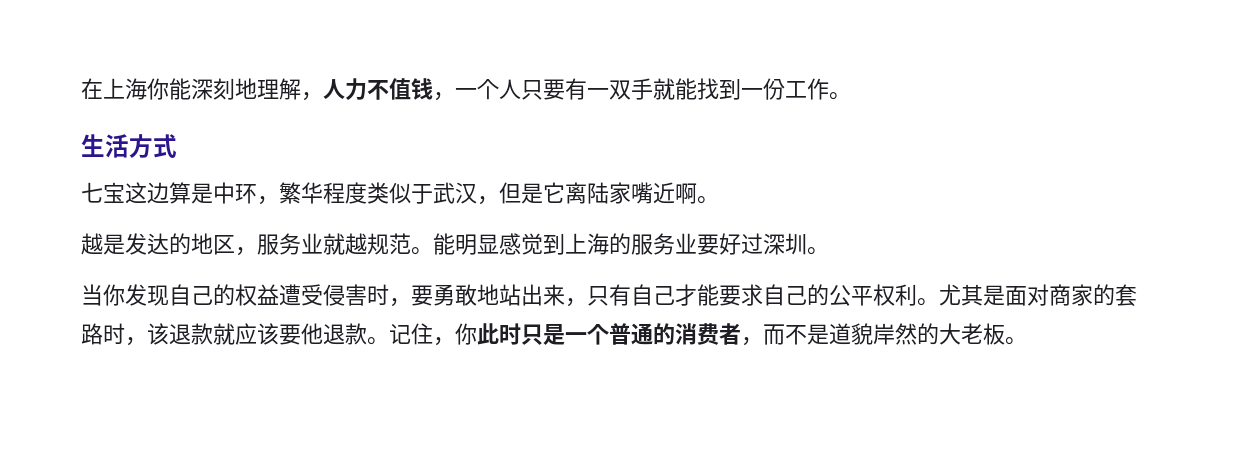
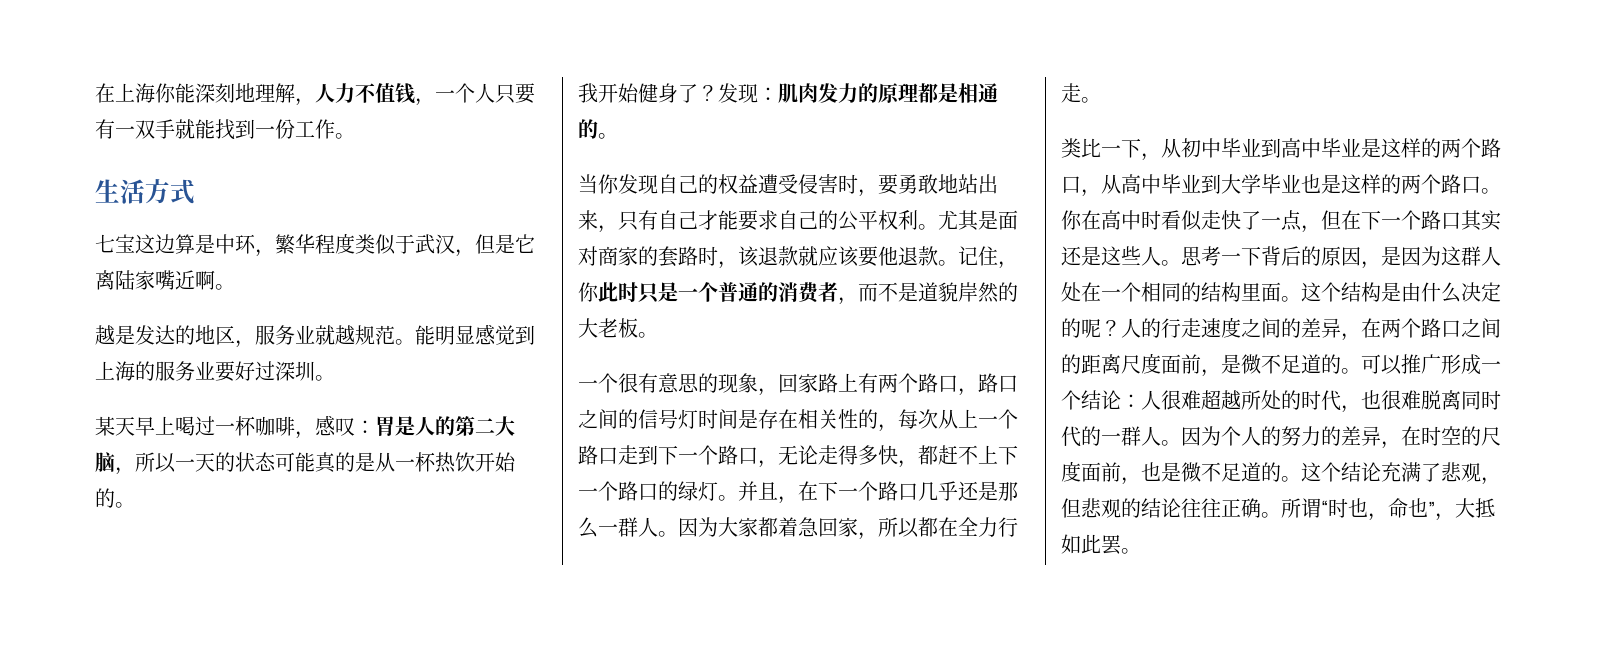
+ 某天早上喝过一杯咖啡，感叹：胃是人的第二大脑，所以一天的状态可能真的是从一杯热饮开始的。
+ 我开始健身了？发现：肌肉发力的原理都是相通的。
+ 一个很有意思的现象，回家路上有两个路口，路口之间的信号灯时间是存在相关性的，每次从上一个路口走到下一个路口，无论走得多快，都赶不上下一个路口的绿灯。并且，在下一个路口几乎还是那么一群人。因为大家都着急回家，所以都在全力行走。
+ 类比一下，从初中毕业到高中毕业是这样的两个路口，从高中毕业到大学毕业也是这样的两个路口。你在高中时看似走快了一点，但在下一个路口其实还是这些人。思考一下背后的原因，是因为这群人处在一个相同的结构里面。这个结构是由什么决定的呢？人的行走速度之间的差异，在两个路口之间的距离尺度面前，是微不足道的。可以推广形成一个结论：人很难超越所处的时代，也很难脱离同时代的一群人。因为个人的努力的差异，在时空的尺度面前，也是微不足道的。这个结论充满了悲观，但悲观的结论往往正确。所谓“时也，命也”，大抵如此罢。

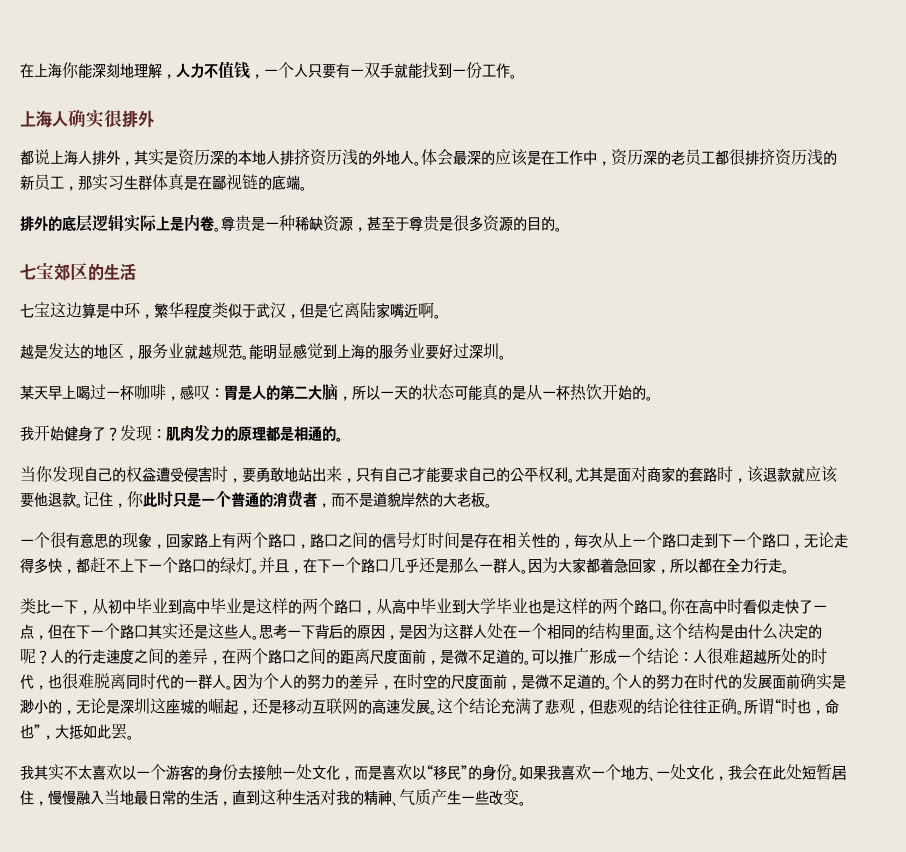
- 生活方式
+ 上海人确实很排外
+ 都说上海人排外，其实是资历深的本地人排挤资历浅的外地人。体会最深的应该是在工作中，资历深的老员工都很排挤资历浅的新员工，那实习生群体真是在鄙视链的底端。
+ 排外的底层逻辑实际上是内卷。尊贵是一种稀缺资源，甚至于尊贵是很多资源的目的。
+ 七宝郊区的生活
- 因为个人的努力的差异，在时空的尺度面前，也是微不足道的。
+ 因为个人的努力的差异，在时空的尺度面前，是微不足道的。个人的努力在时代的发展面前确实是渺小的，无论是深圳这座城的崛起，还是移动互联网的高速发展。
+ 我其实不太喜欢以一个游客的身份去接触一处文化，而是喜欢以“移民”的身份。如果我喜欢一个地方、一处文化，我会在此处短暂居住，慢慢融入当地最日常的生活，直到这种生活对我的精神、气质产生一些改变。

